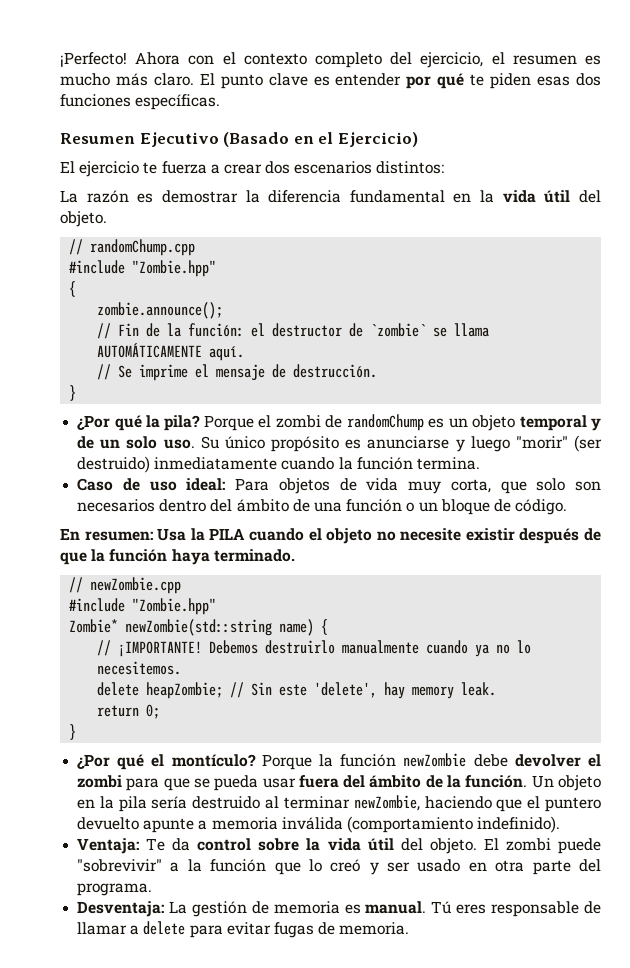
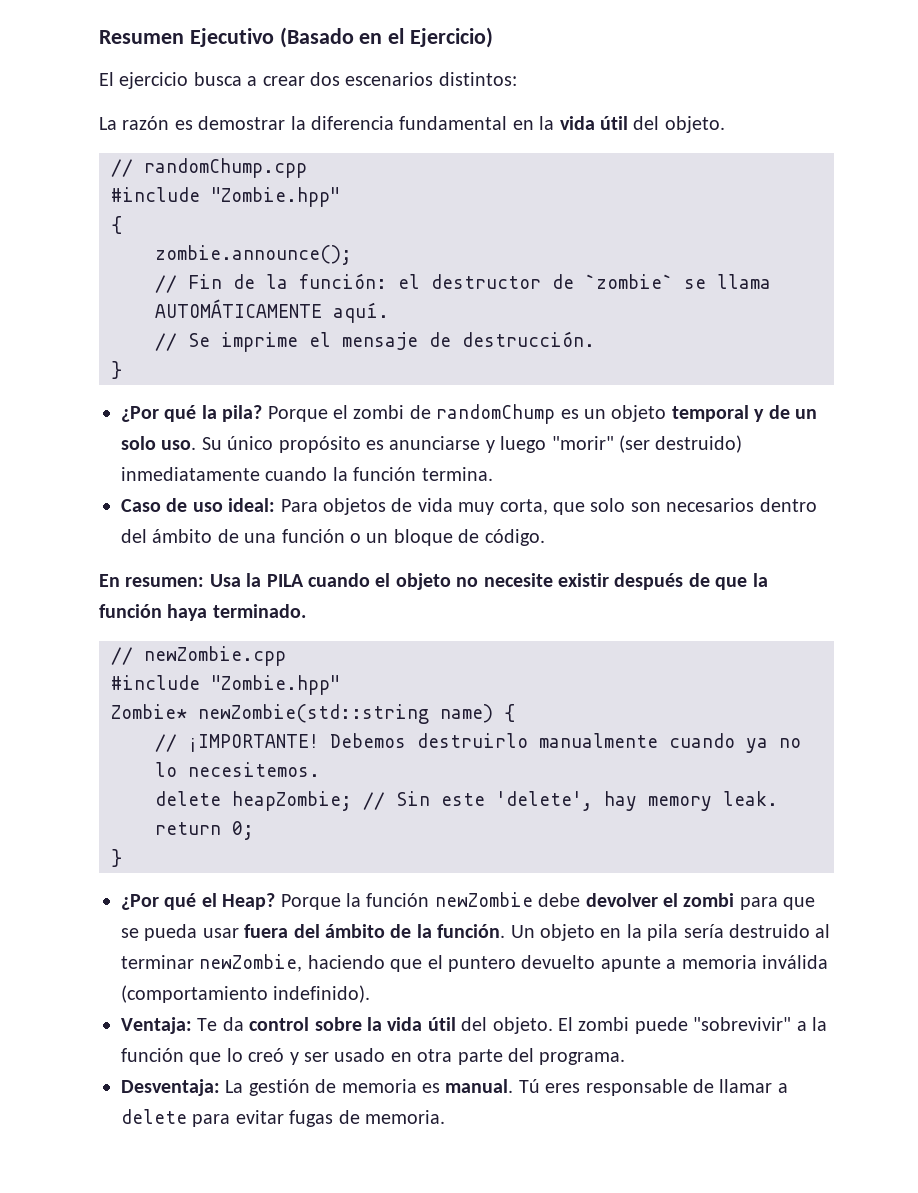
- ¡Perfecto! Ahora con el contexto completo del ejercicio, el resumen es mucho más claro. El punto clave es entender por qué te piden esas dos funciones específicas.
- El ejercicio te fuerza a crear dos escenarios distintos:
+ El ejercicio busca a crear dos escenarios distintos:
- ¿Por qué el montículo?
+ ¿Por qué el Heap?

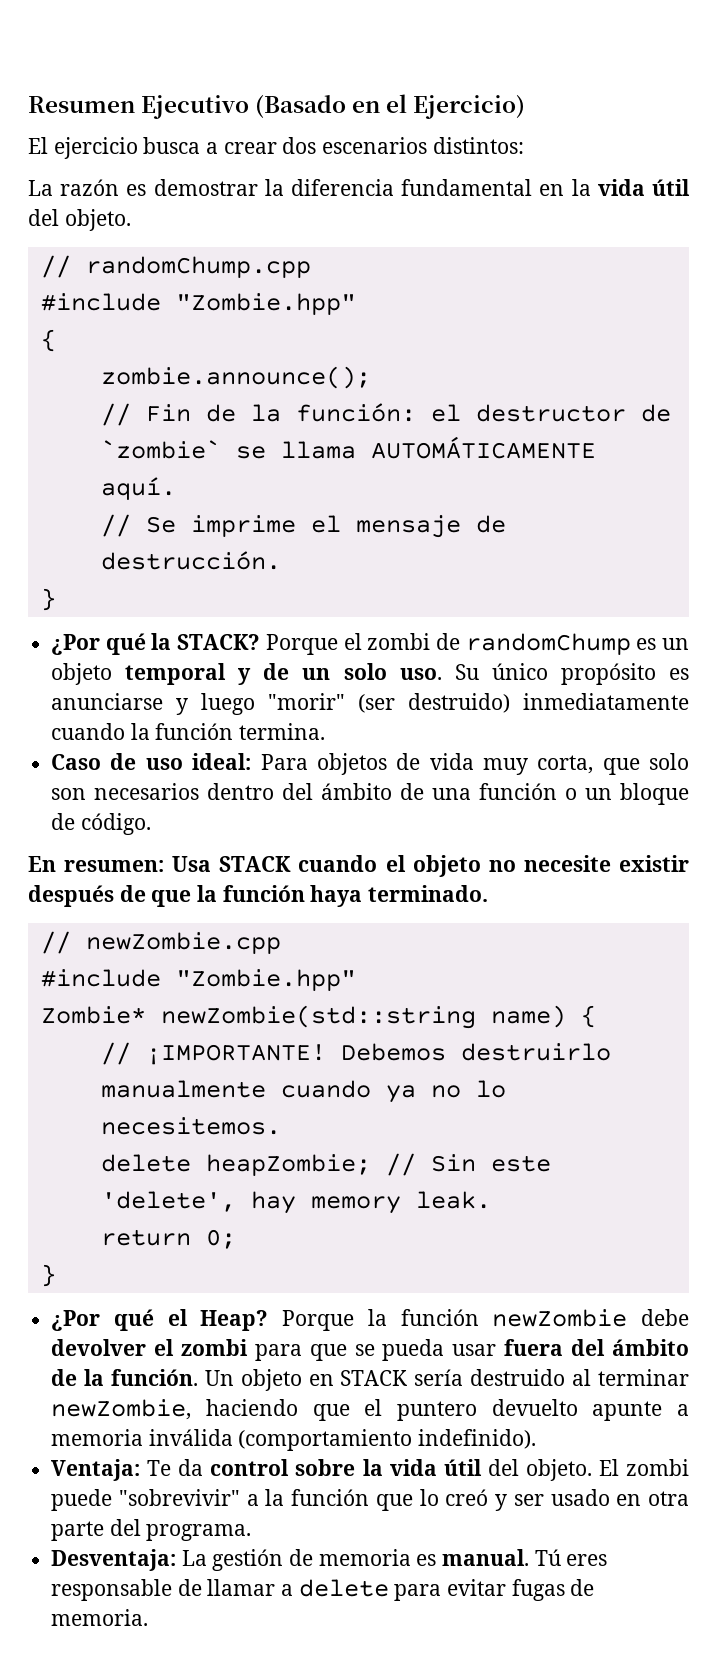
- ¿Por qué la pila?
+ ¿Por qué la STACK?
- En resumen: Usa la PILA cuando el objeto no necesite existir después de que la función haya terminado.
+ En resumen: Usa STACK cuando el objeto no necesite existir después de que la función haya terminado.
- Un objeto en la pila sería destruido al terminar newZombie, haciendo que el puntero devuelto apunte a memoria inválida (comportamiento indefinido).
+ Un objeto en STACK sería destruido al terminar newZombie, haciendo que el puntero devuelto apunte a memoria inválida (comportamiento indefinido).

